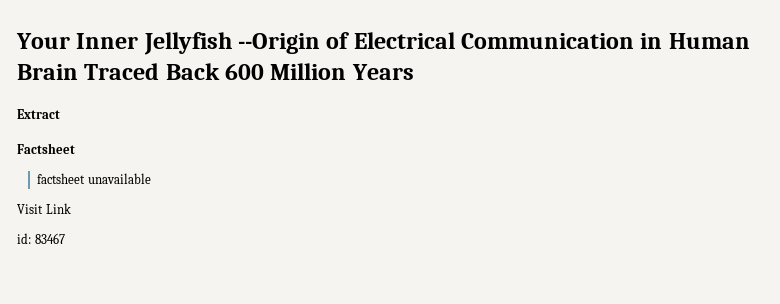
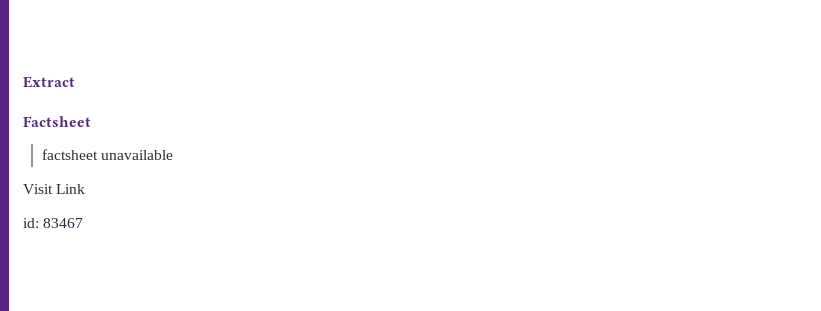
- Your Inner Jellyfish --Origin of Electrical Communication in Human Brain Traced Back 600 Million Years

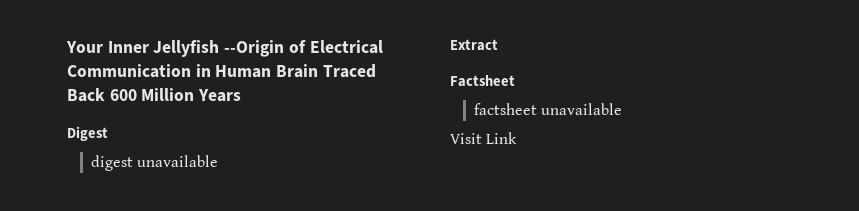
+ Your Inner Jellyfish --Origin of Electrical Communication in Human Brain Traced Back 600 Million Years
+ Digest
+ digest unavailable
- id: 83467

